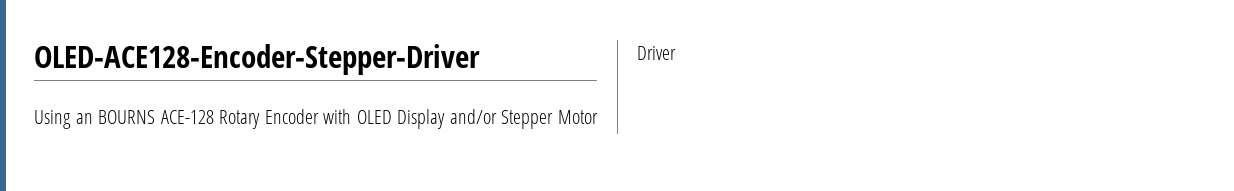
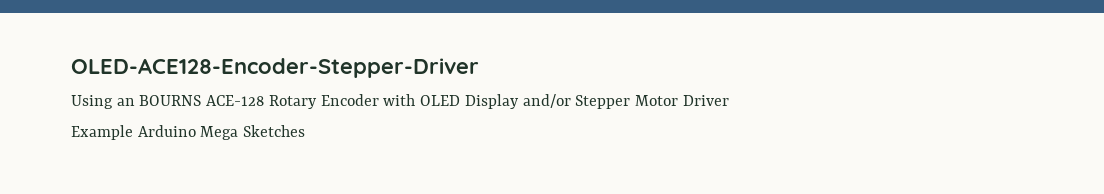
+ Example Arduino Mega Sketches

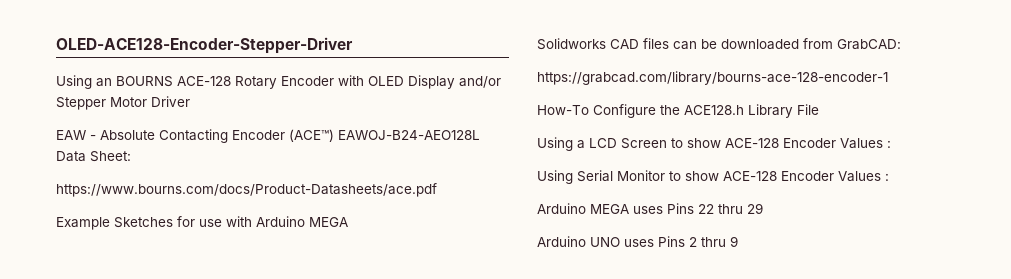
- Example Arduino Mega Sketches
+ EAW - Absolute Contacting Encoder (ACE™) EAWOJ-B24-AEO128L Data Sheet:
+ https://www.bourns.com/docs/Product-Datasheets/ace.pdf
+ Example Sketches for use with Arduino MEGA
+ Solidworks CAD files can be downloaded from GrabCAD:
+ https://grabcad.com/library/bourns-ace-128-encoder-1
+ How-To Configure the ACE128.h Library File
+ Using a LCD Screen to show ACE-128 Encoder Values :
+ Using Serial Monitor to show ACE-128 Encoder Values :
+ Arduino MEGA uses Pins 22 thru 29
+ Arduino UNO uses Pins 2 thru 9

